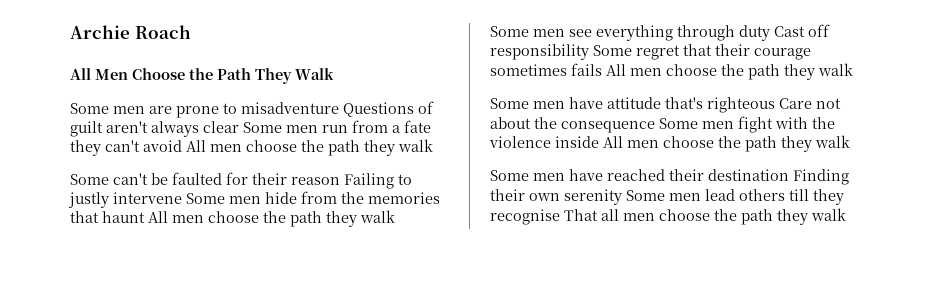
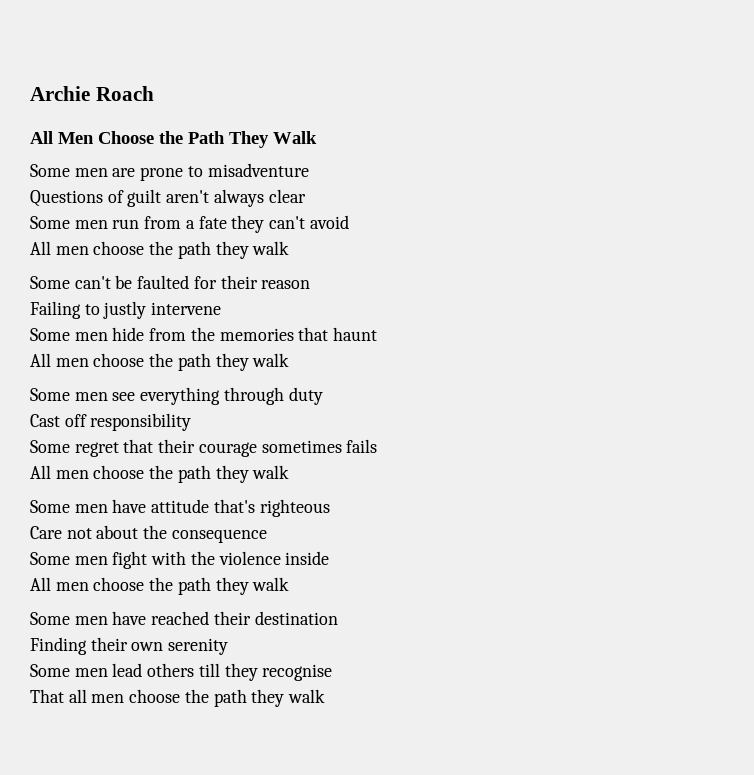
- Some men are prone to misadventure Questions of guilt aren't always clear Some men run from a fate they can't avoid All men choose the path they walk
+ Some men are prone to misadventure
+ Questions of guilt aren't always clear
+ Some men run from a fate they can't avoid
+ All men choose the path they walk
- Some can't be faulted for their reason Failing to justly intervene Some men hide from the memories that haunt All men choose the path they walk
+ Some can't be faulted for their reason
+ Failing to justly intervene
+ Some men hide from the memories that haunt
+ All men choose the path they walk
- Some men see everything through duty Cast off responsibility Some regret that their courage sometimes fails All men choose the path they walk
+ Some men see everything through duty
+ Cast off responsibility
+ Some regret that their courage sometimes fails
+ All men choose the path they walk
- Some men have attitude that's righteous Care not about the consequence Some men fight with the violence inside All men choose the path they walk
+ Some men have attitude that's righteous
+ Care not about the consequence
+ Some men fight with the violence inside
+ All men choose the path they walk
- Some men have reached their destination Finding their own serenity Some men lead others till they recognise That all men choose the path they walk
+ Some men have reached their destination
+ Finding their own serenity
+ Some men lead others till they recognise
+ That all men choose the path they walk

